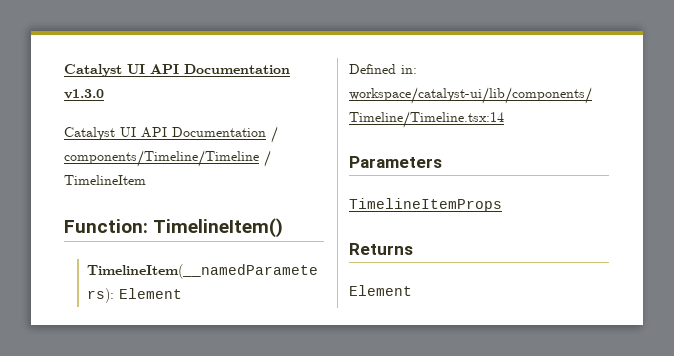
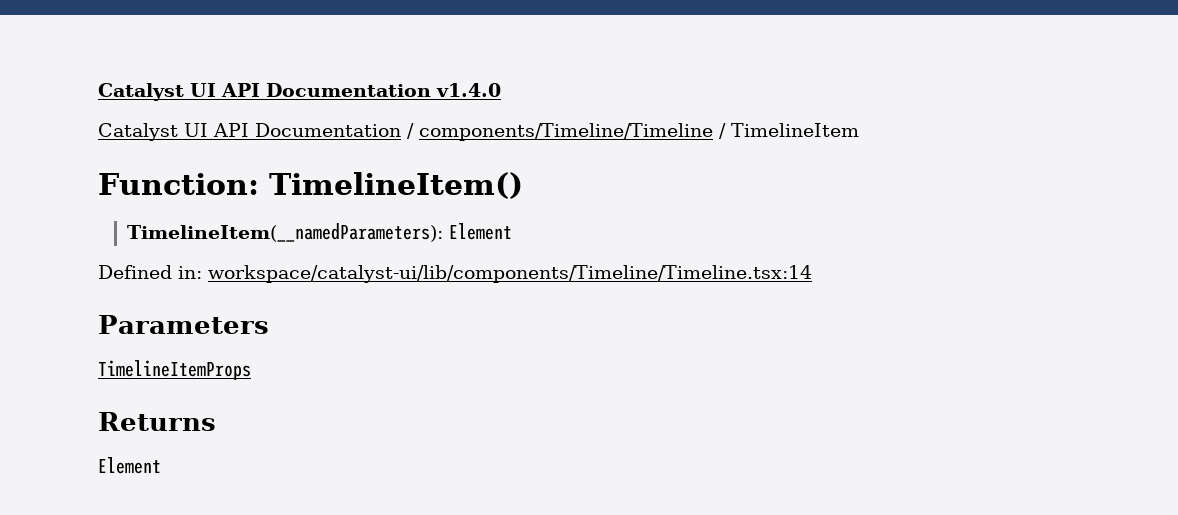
- Catalyst UI API Documentation v1.3.0
+ Catalyst UI API Documentation v1.4.0

